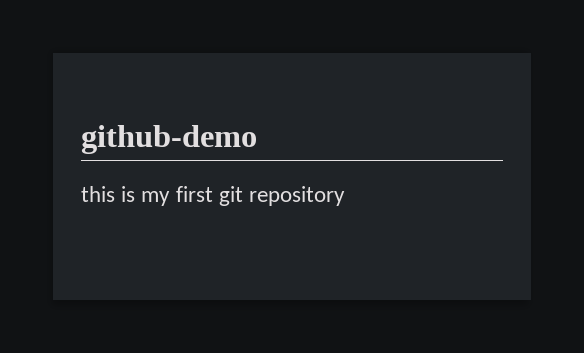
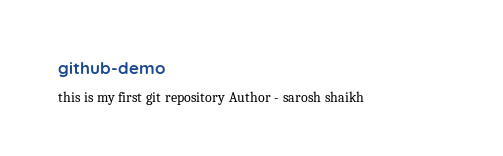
- this is my first git repository
+ this is my first git repository Author - sarosh shaikh

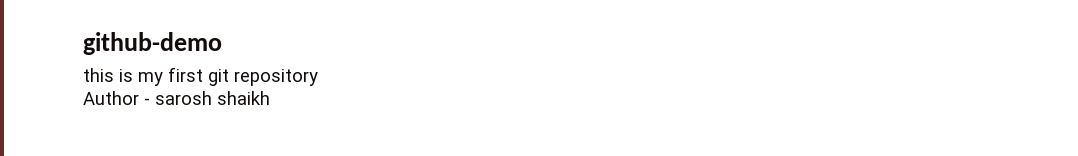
- this is my first git repository Author - sarosh shaikh
+ this is my first git repository
+ Author - sarosh shaikh

